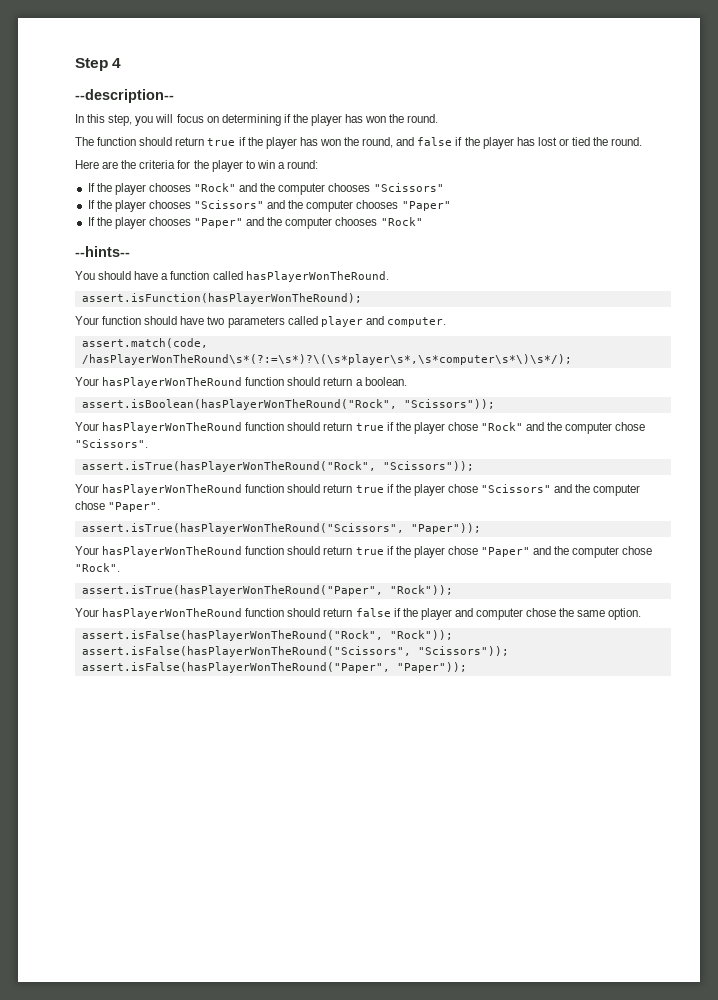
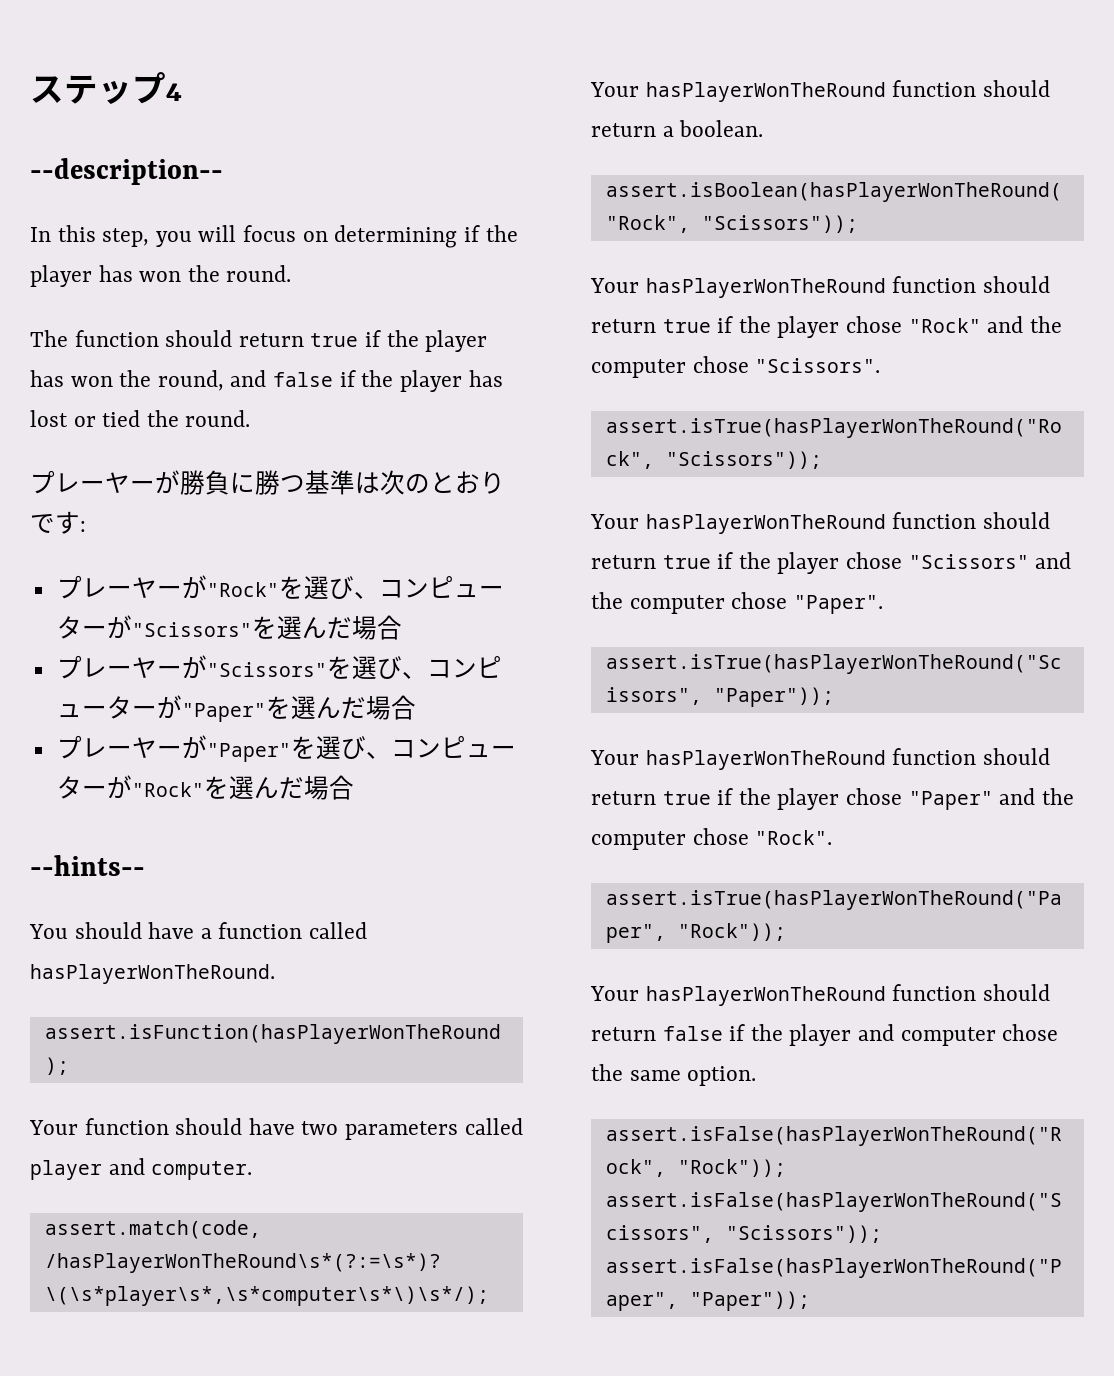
- Step 4
+ ステップ4
- Here are the criteria for the player to win a round:
- If the player chooses "Rock" and the computer chooses "Scissors"
- If the player chooses "Scissors" and the computer chooses "Paper"
- If the player chooses "Paper" and the computer chooses "Rock"
+ プレーヤーが勝負に勝つ基準は次のとおりです:
+ プレーヤーが"Rock"を選び、コンピューターが"Scissors"を選んだ場合
+ プレーヤーが"Scissors"を選び、コンピューターが"Paper"を選んだ場合
+ プレーヤーが"Paper"を選び、コンピューターが"Rock"を選んだ場合

